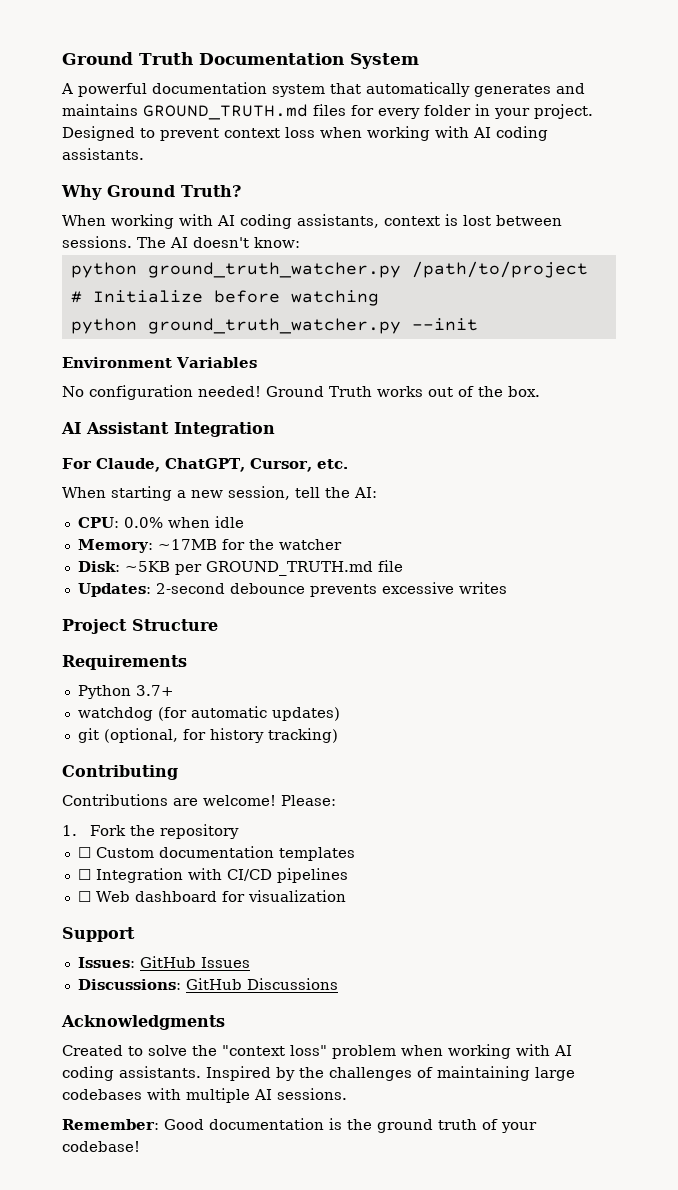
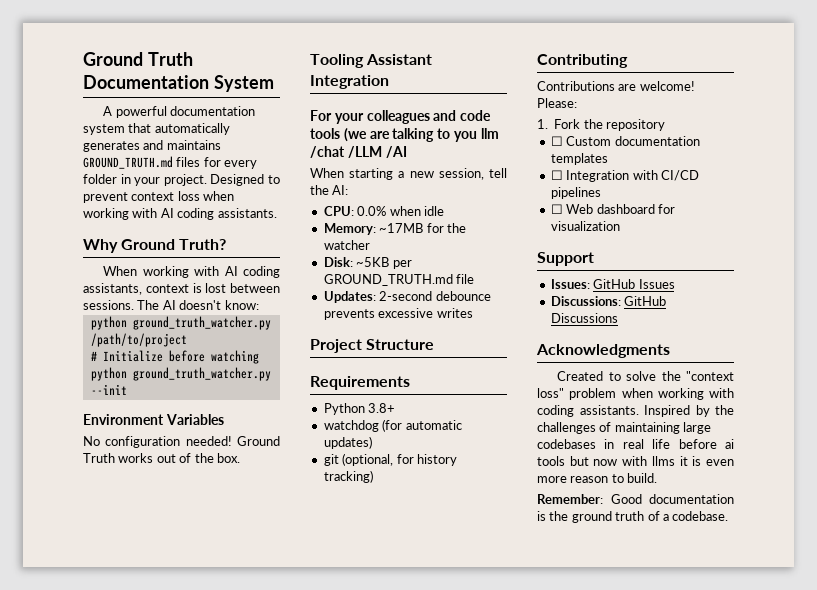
- AI Assistant Integration
+ Tooling Assistant Integration
- For Claude, ChatGPT, Cursor, etc.
+ For your colleagues and code tools (we are talking to you llm /chat /LLM /AI
- Python 3.7+
+ Python 3.8+
- Created to solve the "context loss" problem when working with AI coding assistants.
+ Created to solve the "context loss" problem when working with coding assistants.
- Inspired by the challenges of maintaining large codebases with multiple AI sessions.
+ Inspired by the challenges of maintaining large codebases in real life before ai tools but now with llms it is even more reason to build.
- Remember: Good documentation is the ground truth of your codebase!
+ Remember: Good documentation is the ground truth of a codebase.

